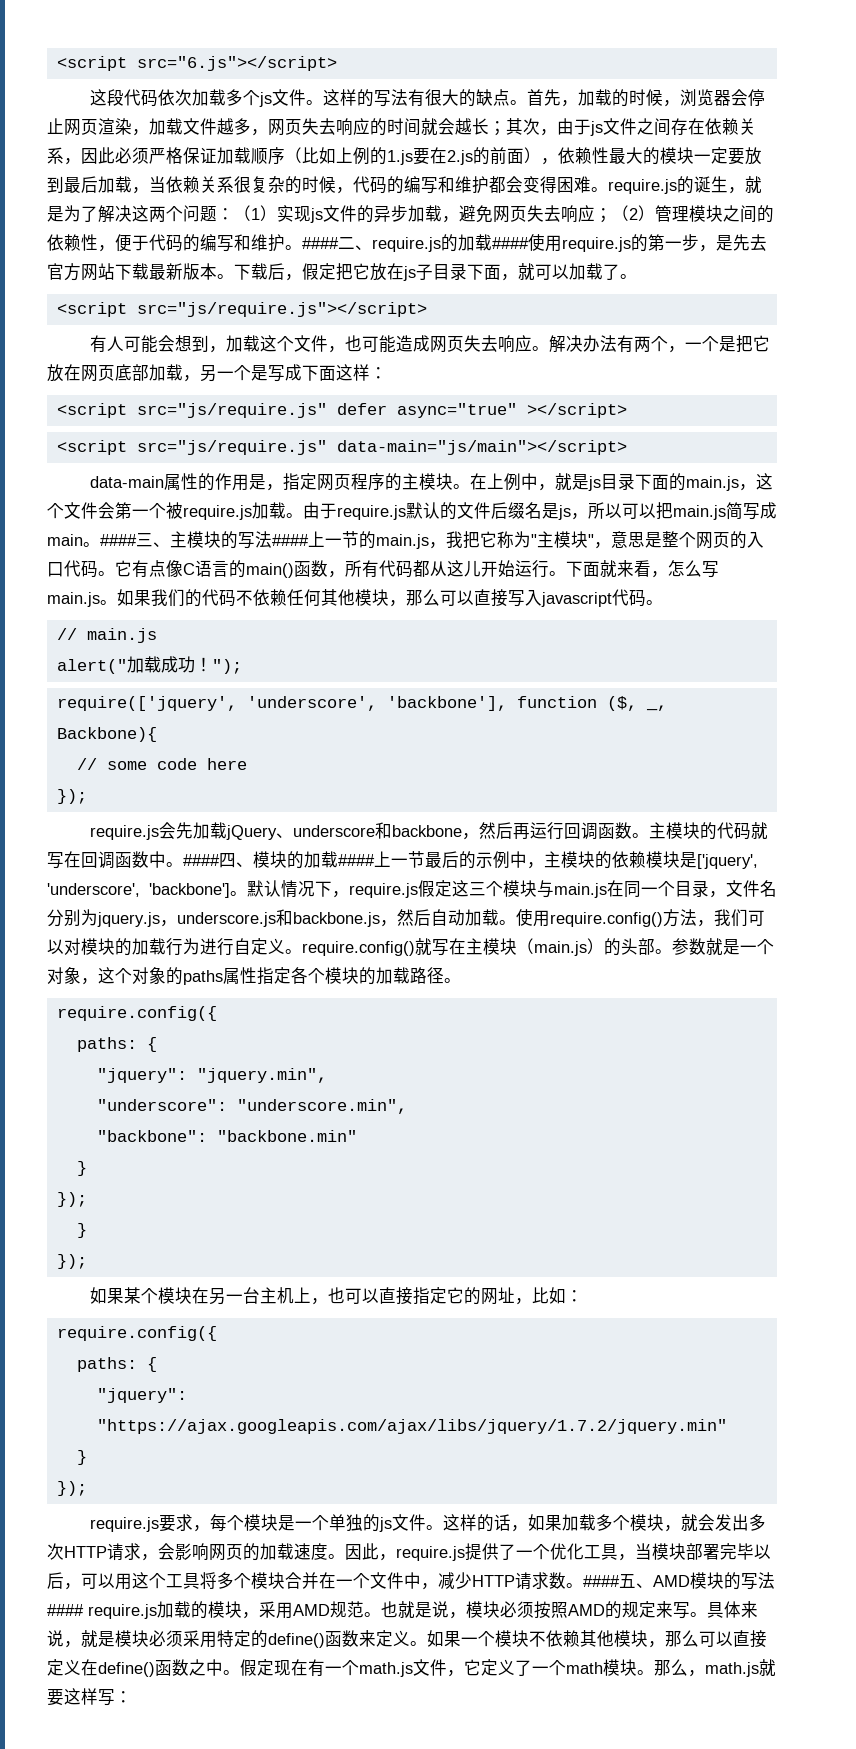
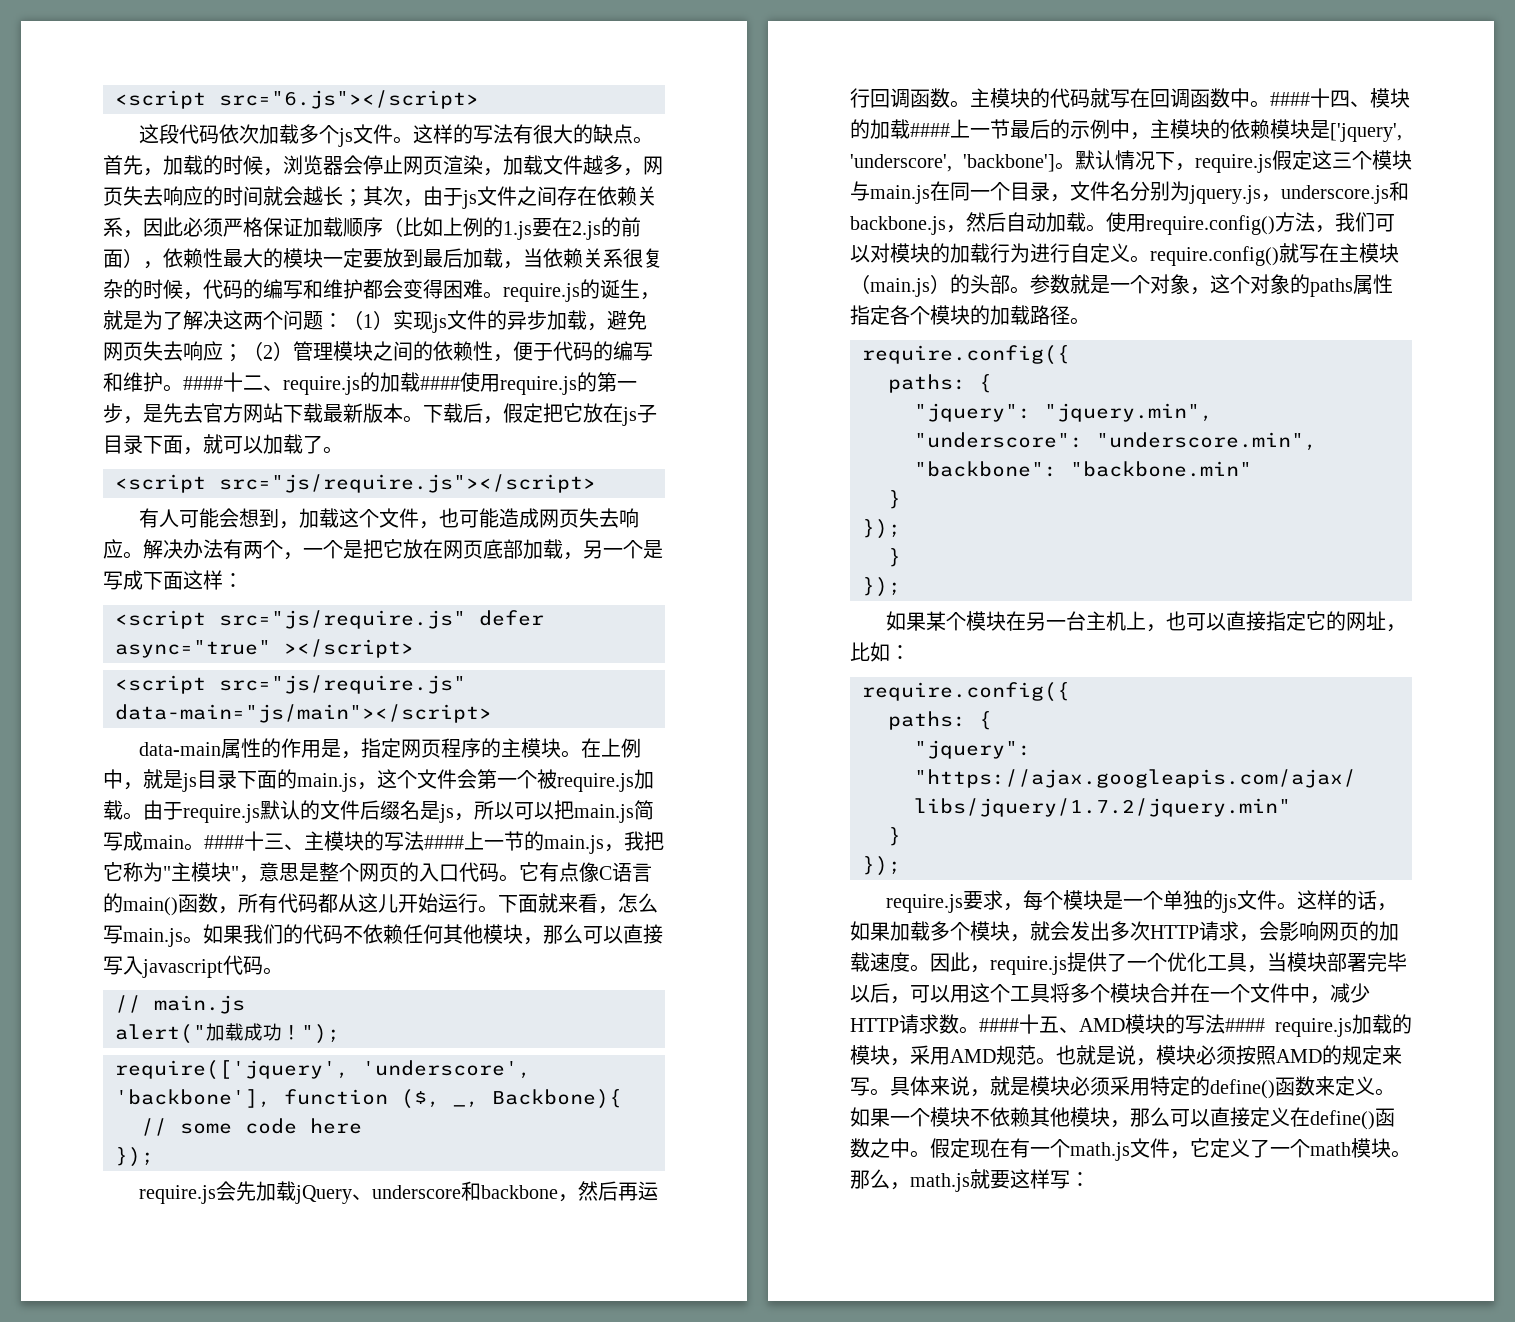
- ####二、require.js的加载####使用require.js的第一步，是先去官方网站下载最新版本。
+ ####十二、require.js的加载####使用require.js的第一步，是先去官方网站下载最新版本。
- ####三、主模块的写法####上一节的main.js，我把它称为"主模块"，意思是整个网页的入口代码。
+ ####十三、主模块的写法####上一节的main.js，我把它称为"主模块"，意思是整个网页的入口代码。
- ####四、模块的加载####上一节最后的示例中，主模块的依赖模块是['jquery', 'underscore', 'backbone']。
+ ####十四、模块的加载####上一节最后的示例中，主模块的依赖模块是['jquery', 'underscore', 'backbone']。
- ####五、AMD模块的写法#### require.js加载的模块，采用AMD规范。
+ ####十五、AMD模块的写法#### require.js加载的模块，采用AMD规范。

